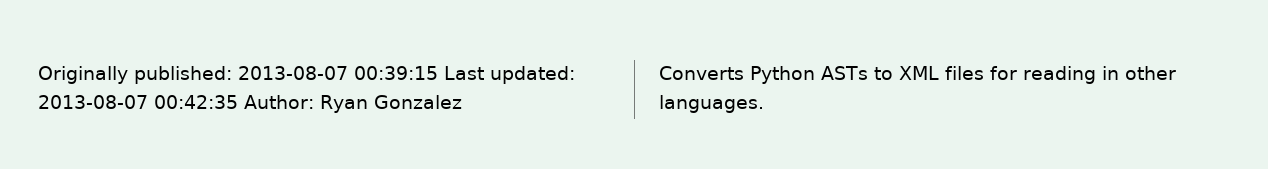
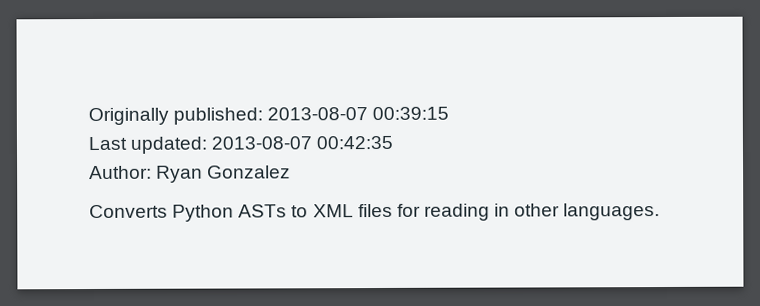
- Originally published: 2013-08-07 00:39:15 Last updated: 2013-08-07 00:42:35 Author: Ryan Gonzalez
+ Originally published: 2013-08-07 00:39:15
+ Last updated: 2013-08-07 00:42:35
+ Author: Ryan Gonzalez

